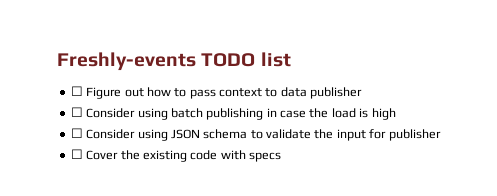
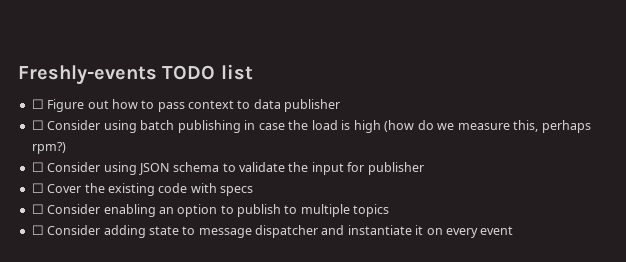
- ☐ Consider using batch publishing in case the load is high
+ ☐ Consider using batch publishing in case the load is high (how do we measure this, perhaps rpm?)
+ ☐ Consider enabling an option to publish to multiple topics
+ ☐ Consider adding state to message dispatcher and instantiate it on every event

